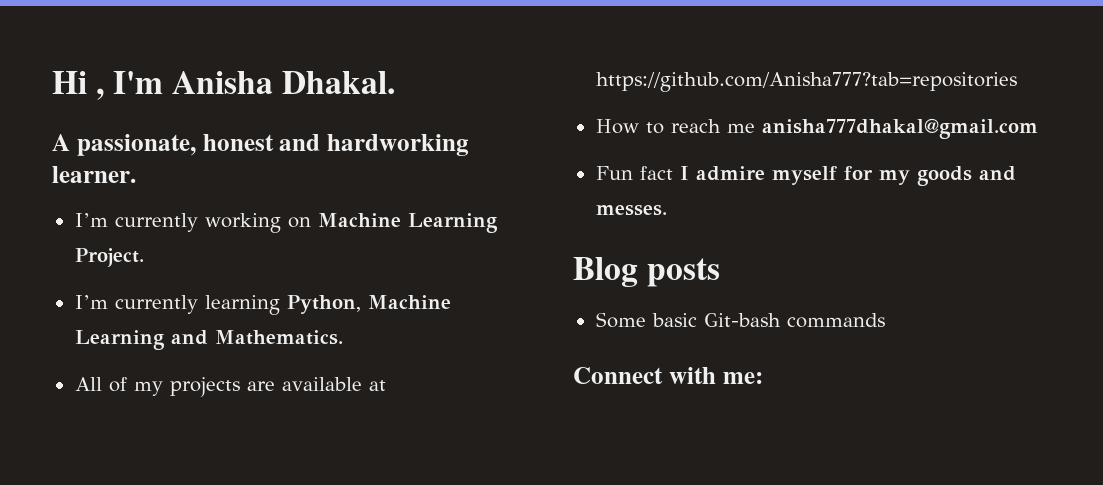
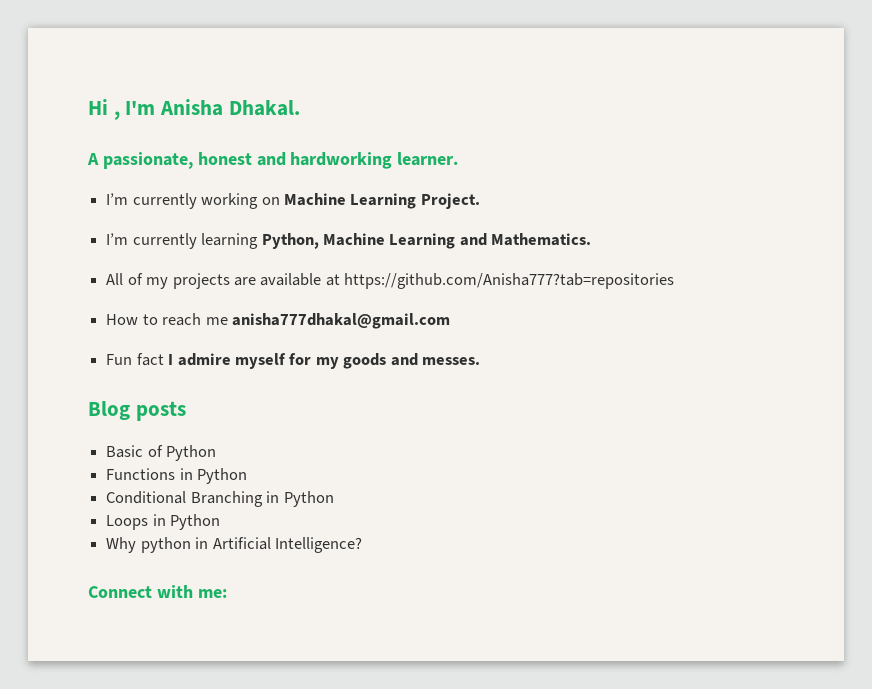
- Some basic Git-bash commands
+ Basic of Python
+ Functions in Python
+ Conditional Branching in Python
+ Loops in Python
+ Why python in Artificial Intelligence?

